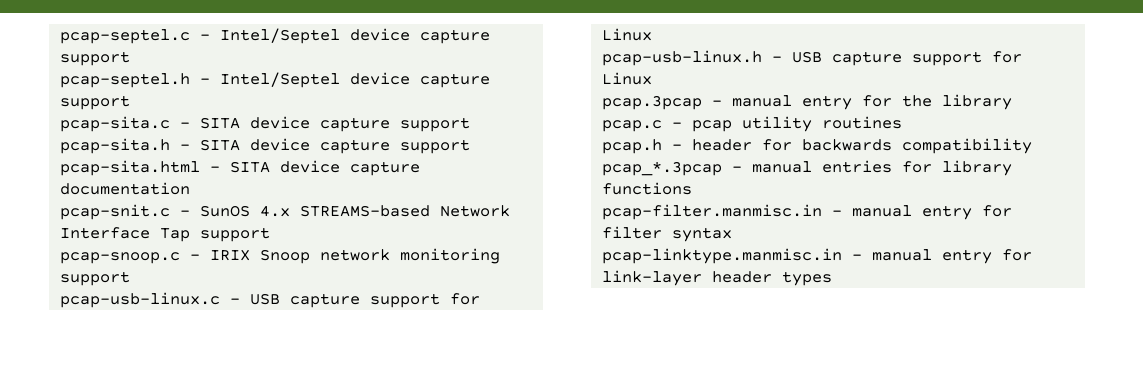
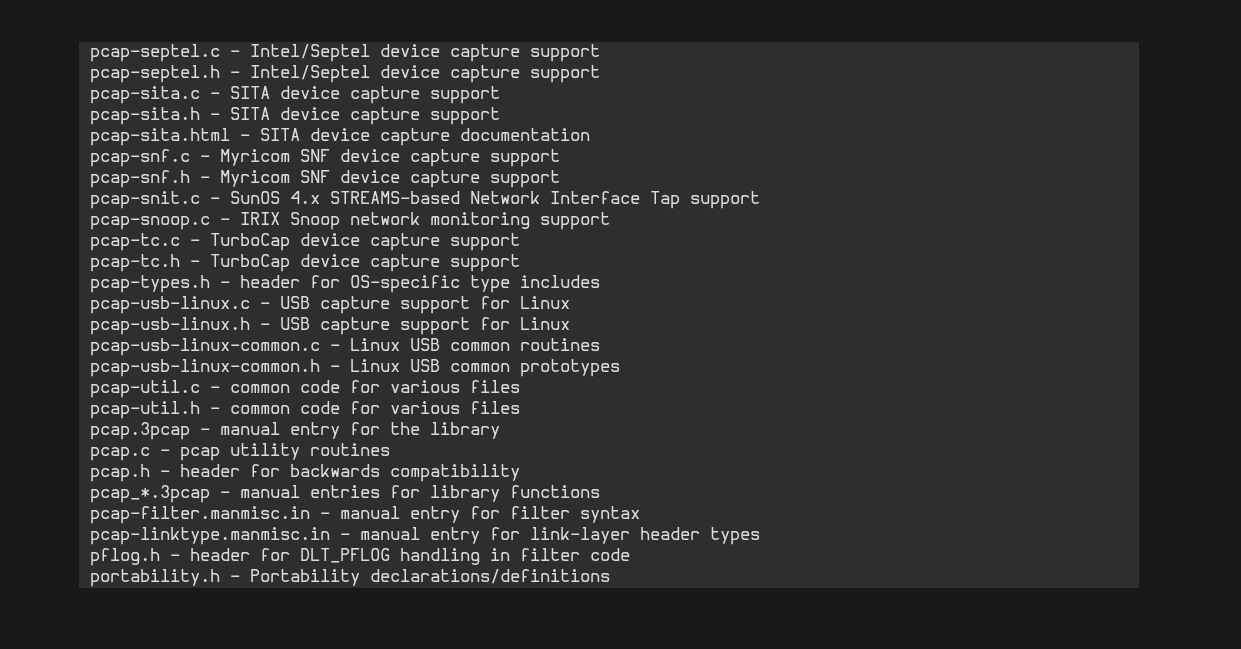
+ pcap-snf.c - Myricom SNF device capture support
+ pcap-snf.h - Myricom SNF device capture support
+ pcap-tc.c - TurboCap device capture support
+ pcap-tc.h - TurboCap device capture support
+ pcap-types.h - header for OS-specific type includes
+ pcap-usb-linux-common.c - Linux USB common routines
+ pcap-usb-linux-common.h - Linux USB common prototypes
+ pcap-util.c - common code for various files
+ pcap-util.h - common code for various files
+ pflog.h - header for DLT_PFLOG handling in filter code
+ portability.h - Portability declarations/definitions

